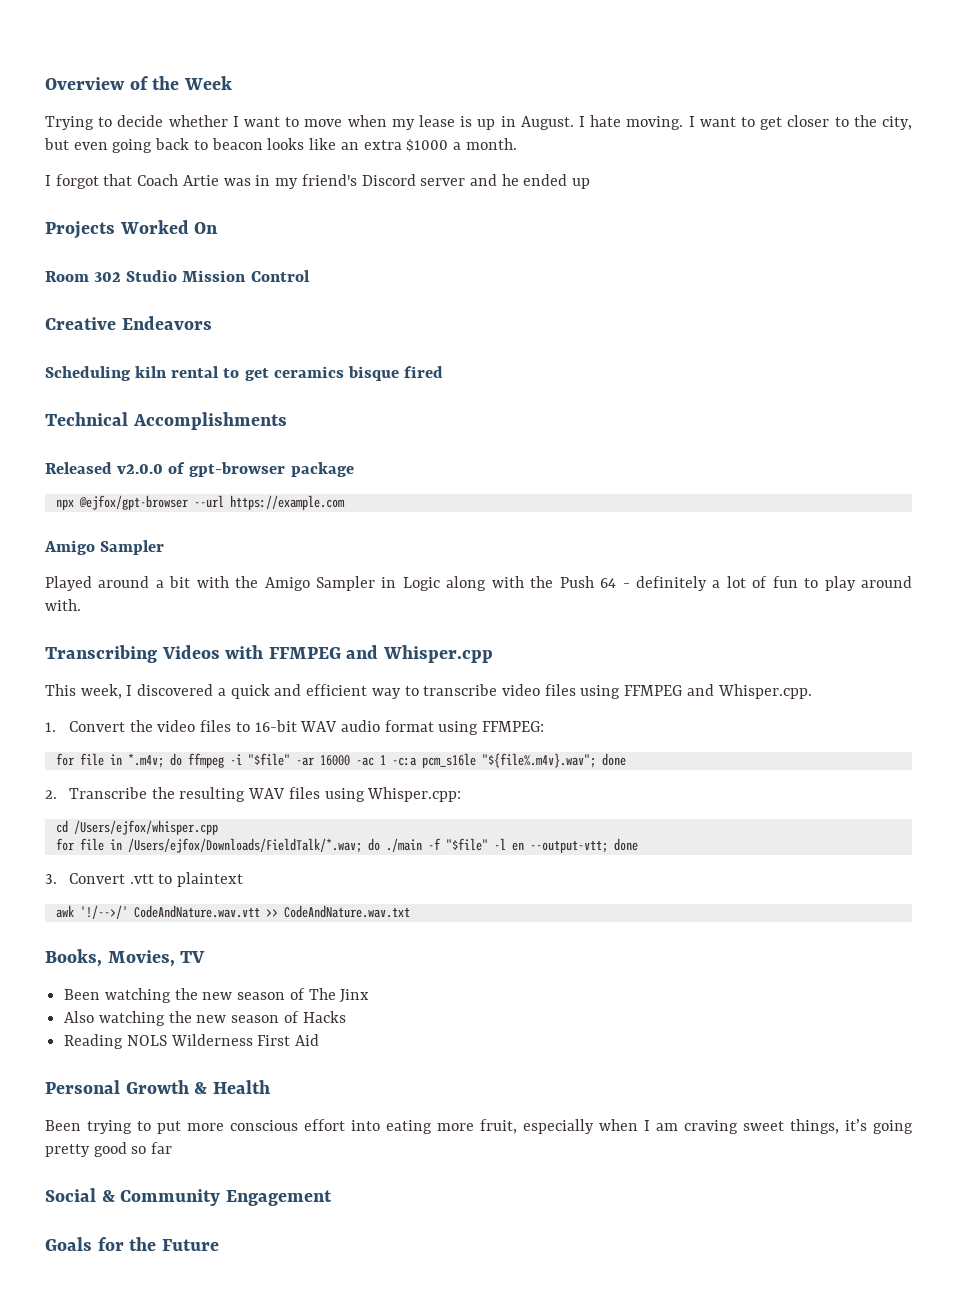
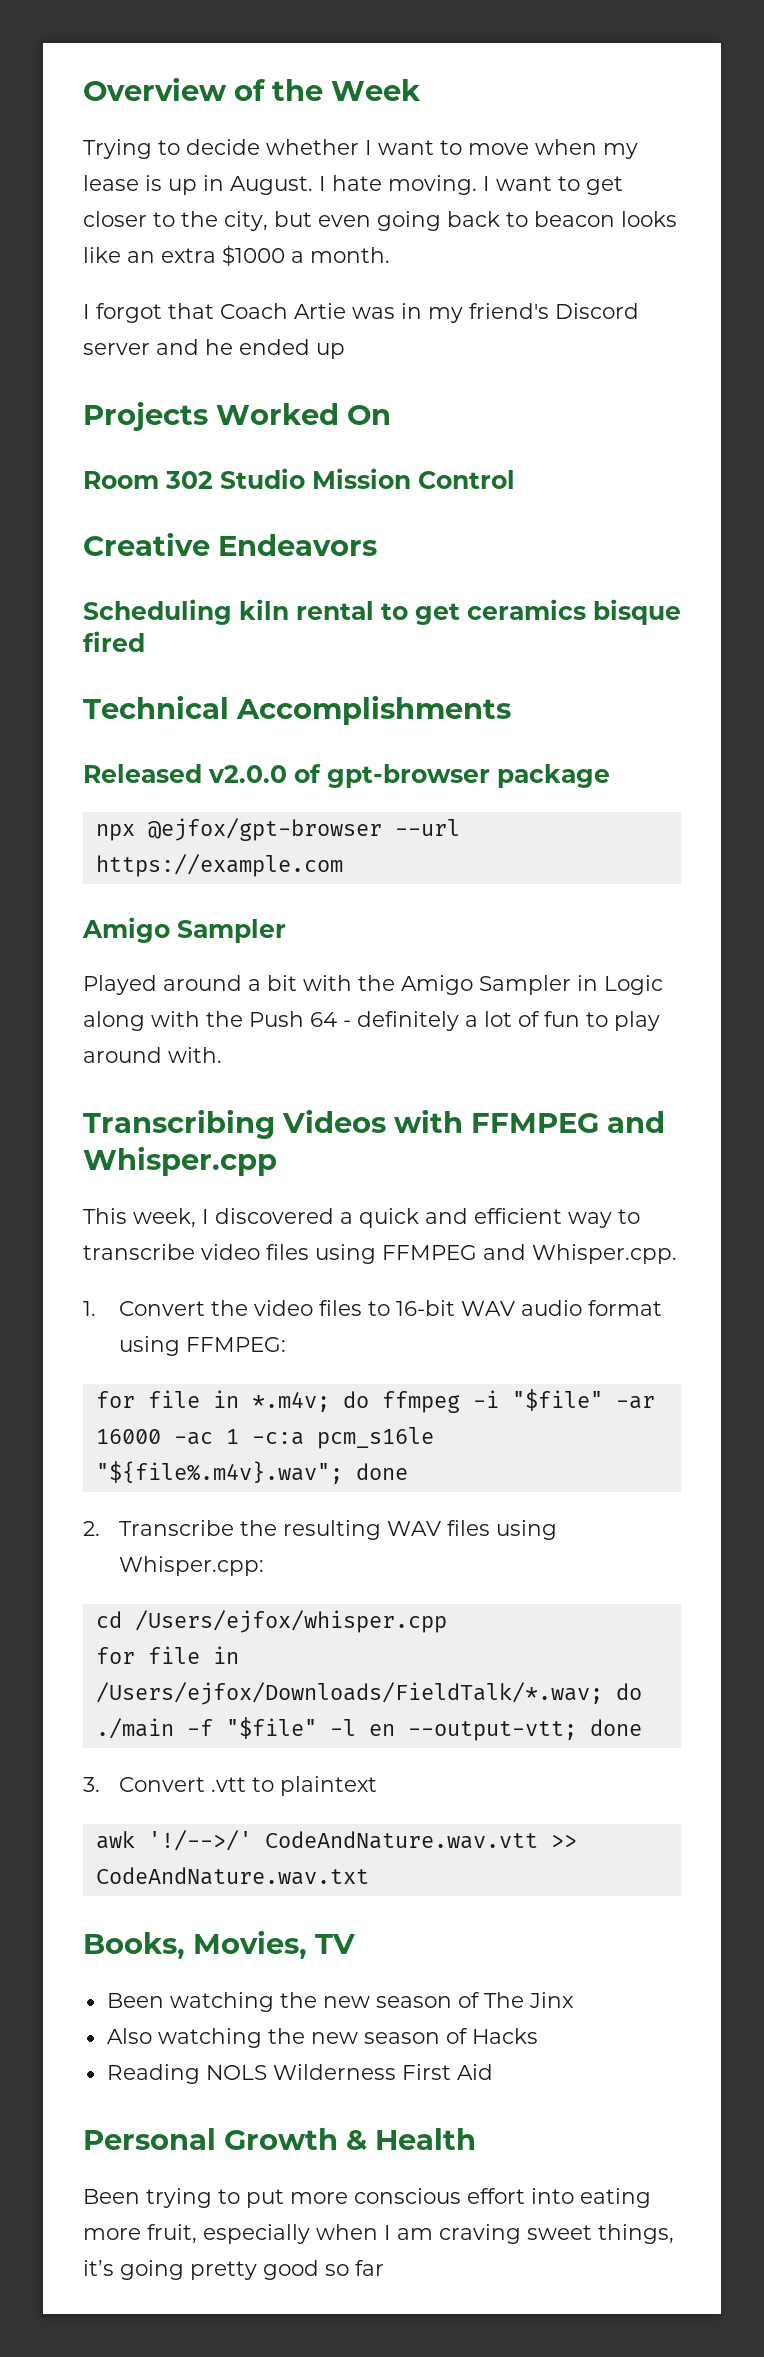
- Social & Community Engagement
- Goals for the Future

